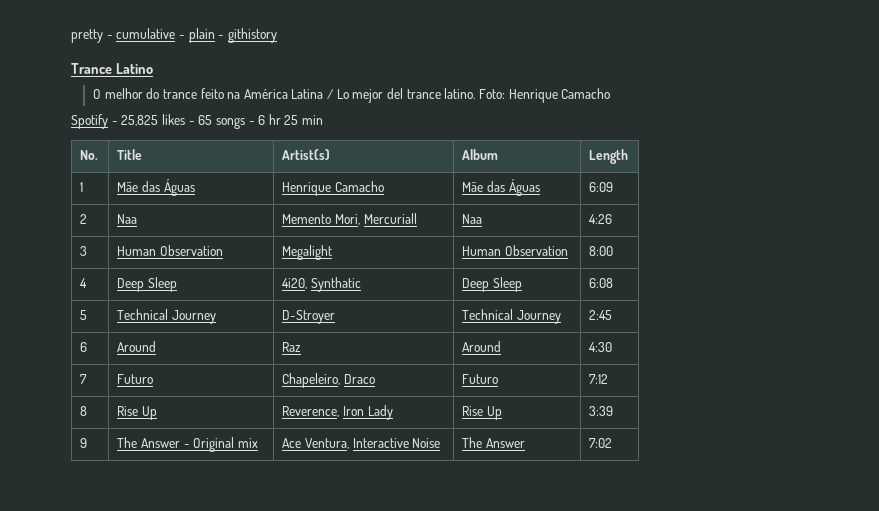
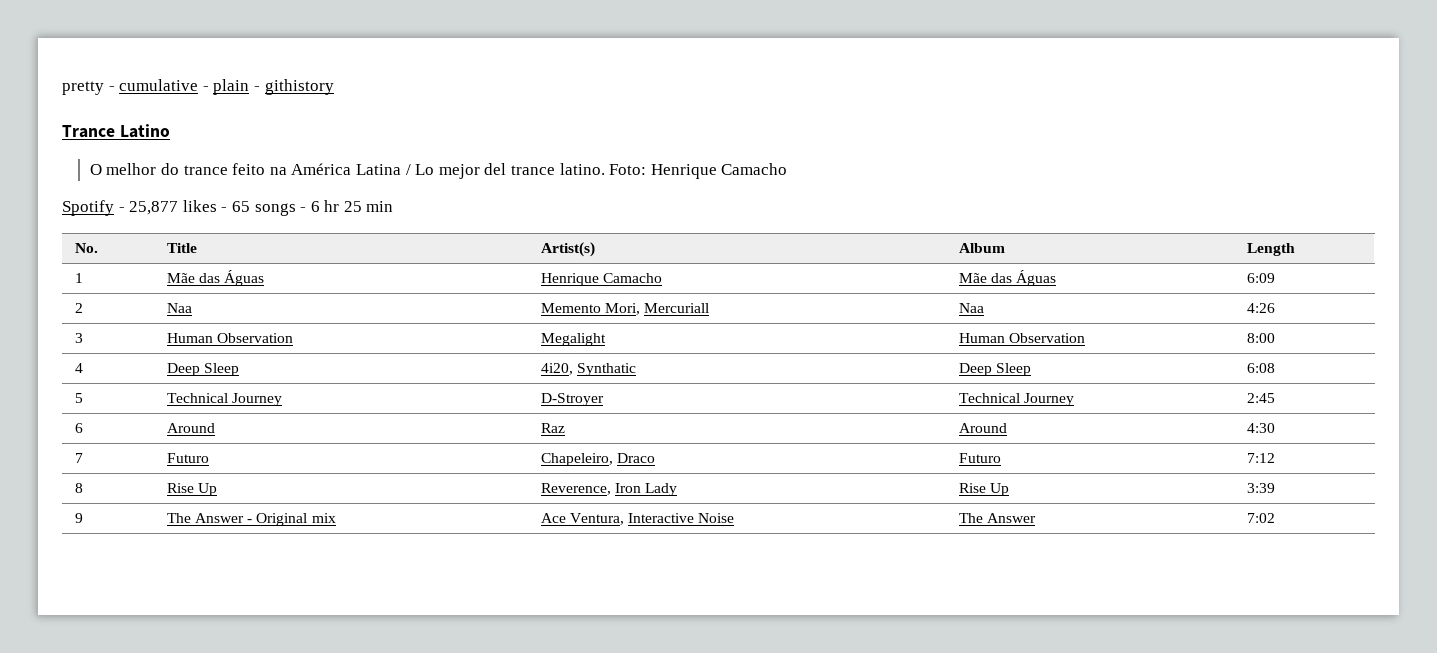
- Spotify - 25,825 likes - 65 songs - 6 hr 25 min
+ Spotify - 25,877 likes - 65 songs - 6 hr 25 min

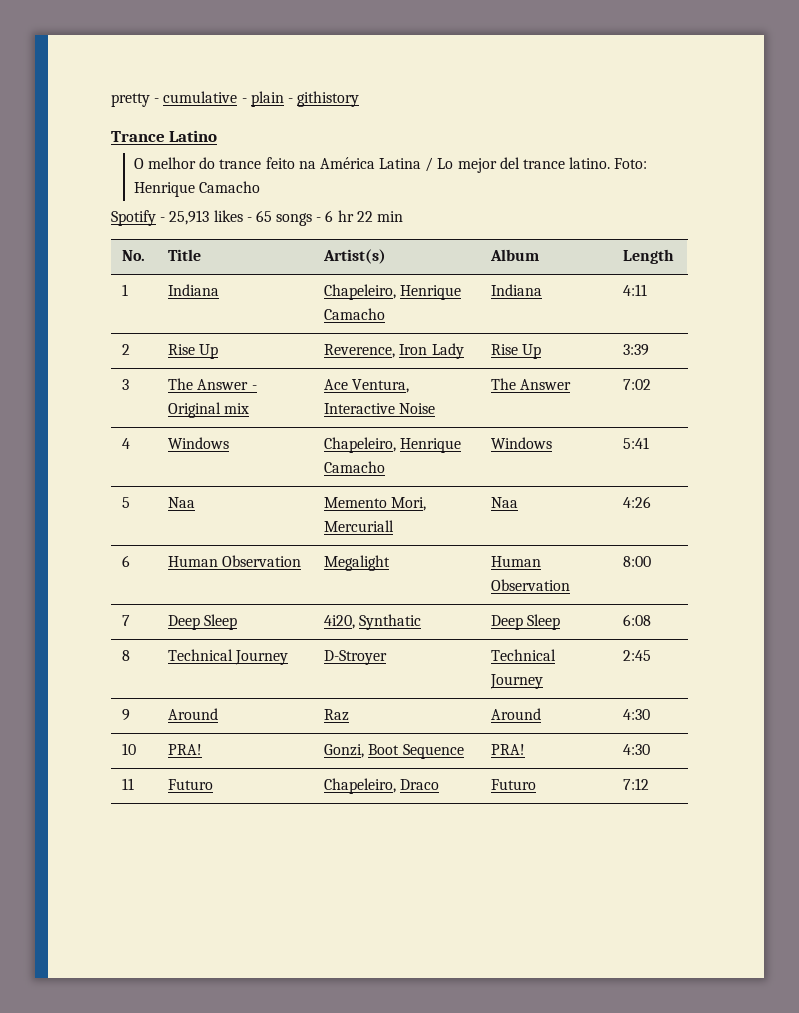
- Spotify - 25,877 likes - 65 songs - 6 hr 25 min
+ Spotify - 25,913 likes - 65 songs - 6 hr 22 min
- 1 | Mãe das Águas | Henrique Camacho | Mãe das Águas | 6:09
- 2 | Naa | Memento Mori, Mercuriall | Naa | 4:26
- 3 | Human Observation | Megalight | Human Observation | 8:00
- 4 | Deep Sleep | 4i20, Synthatic | Deep Sleep | 6:08
- 5 | Technical Journey | D-Stroyer | Technical Journey | 2:45
- 6 | Around | Raz | Around | 4:30
- 7 | Futuro | Chapeleiro, Draco | Futuro | 7:12
- 8 | Rise Up | Reverence, Iron Lady | Rise Up | 3:39
+ 1 | Indiana | Chapeleiro, Henrique Camacho | Indiana | 4:11
+ 2 | Rise Up | Reverence, Iron Lady | Rise Up | 3:39
- 9 | The Answer - Original mix | Ace Ventura, Interactive Noise | The Answer | 7:02
+ 3 | The Answer - Original mix | Ace Ventura, Interactive Noise | The Answer | 7:02
+ 4 | Windows | Chapeleiro, Henrique Camacho | Windows | 5:41
+ 5 | Naa | Memento Mori, Mercuriall | Naa | 4:26
+ 6 | Human Observation | Megalight | Human Observation | 8:00
+ 7 | Deep Sleep | 4i20, Synthatic | Deep Sleep | 6:08
+ 8 | Technical Journey | D-Stroyer | Technical Journey | 2:45
+ 9 | Around | Raz | Around | 4:30
+ 10 | PRA! | Gonzi, Boot Sequence | PRA! | 4:30
+ 11 | Futuro | Chapeleiro, Draco | Futuro | 7:12

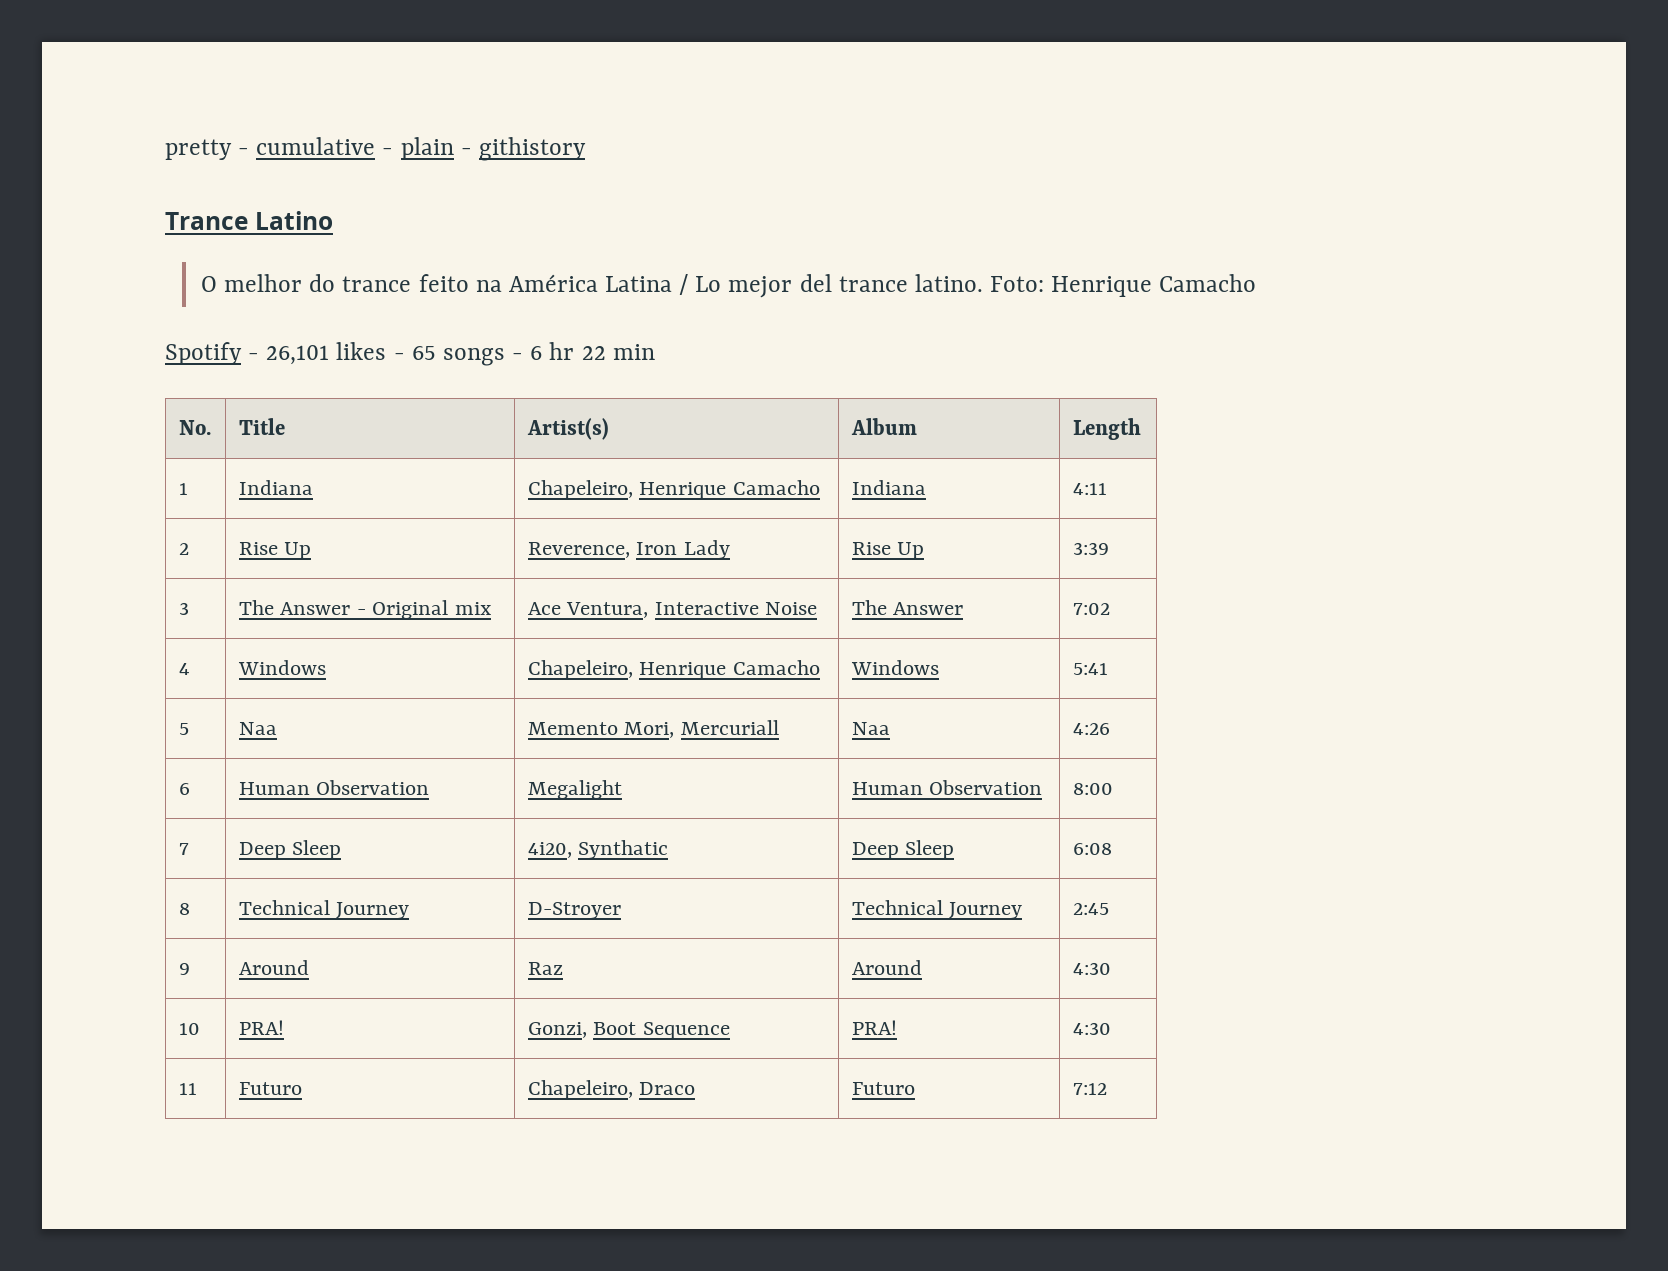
- Spotify - 25,913 likes - 65 songs - 6 hr 22 min
+ Spotify - 26,101 likes - 65 songs - 6 hr 22 min

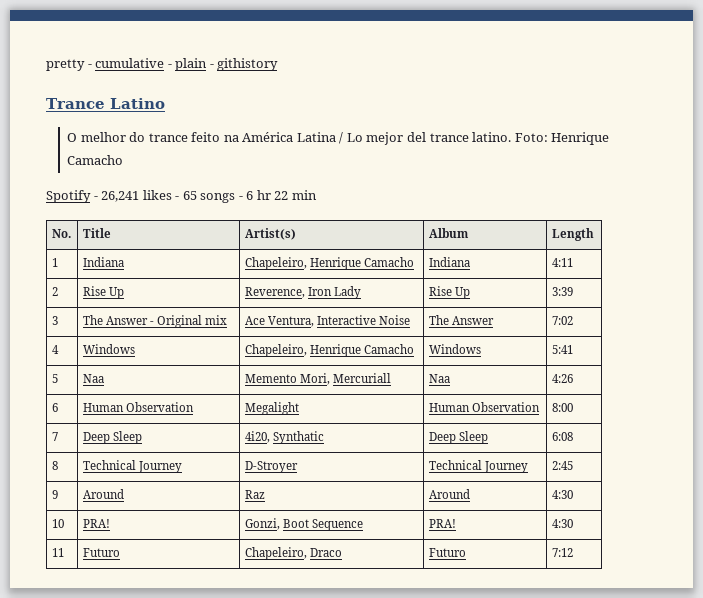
- Spotify - 26,101 likes - 65 songs - 6 hr 22 min
+ Spotify - 26,241 likes - 65 songs - 6 hr 22 min

